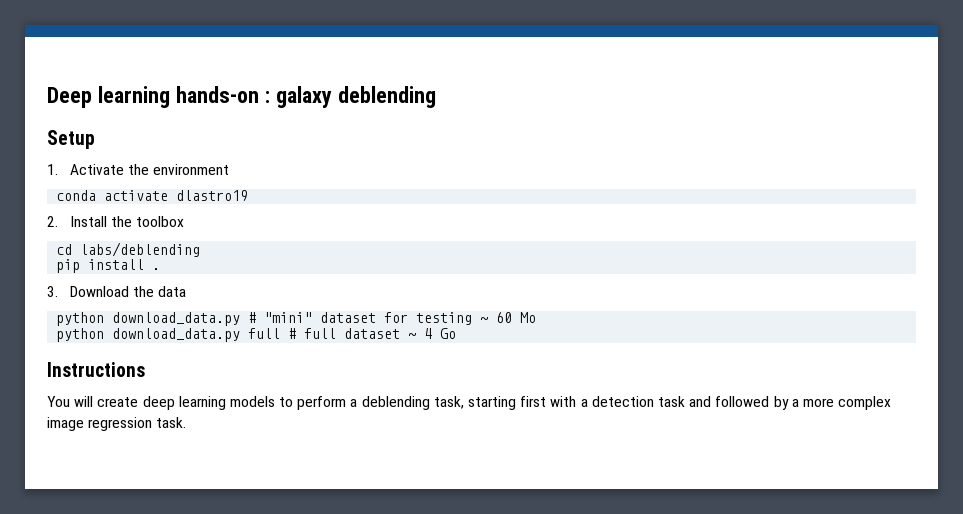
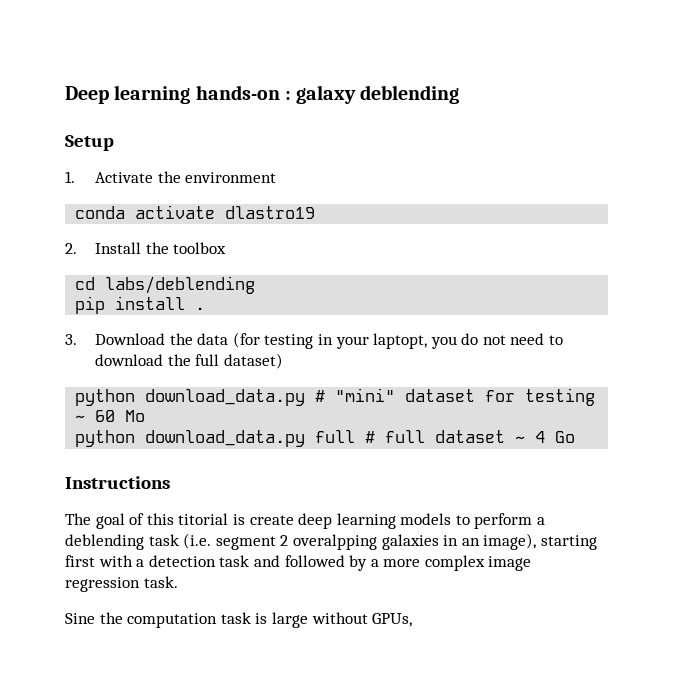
- 3. Download the data
+ 3. Download the data (for testing in your laptopt, you do not need to download the full dataset)
- You will create deep learning models to perform a deblending task, starting first with a detection task and followed by a more complex image regression task.
+ The goal of this titorial is create deep learning models to perform a deblending task (i.e. segment 2 overalpping galaxies in an image), starting first with a detection task and followed by a more complex image regression task.
+ Sine the computation task is large without GPUs,

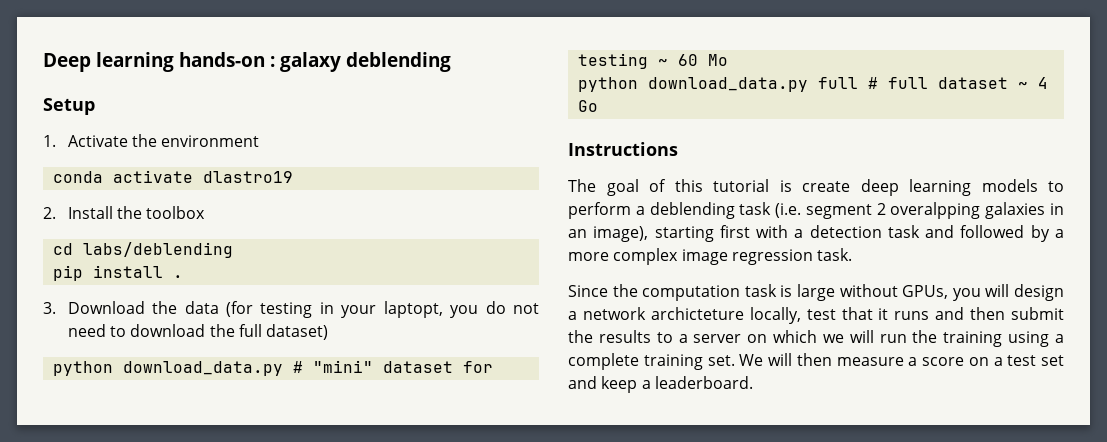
- The goal of this titorial is create deep learning models to perform a deblending task (i.e. segment 2 overalpping galaxies in an image), starting first with a detection task and followed by a more complex image regression task.
+ The goal of this tutorial is create deep learning models to perform a deblending task (i.e. segment 2 overalpping galaxies in an image), starting first with a detection task and followed by a more complex image regression task.
- Sine the computation task is large without GPUs,
+ Since the computation task is large without GPUs, you will design a network archicteture locally, test that it runs and then submit the results to a server on which we will run the training using a complete training set. We will then measure a score on a test set and keep a leaderboard.

